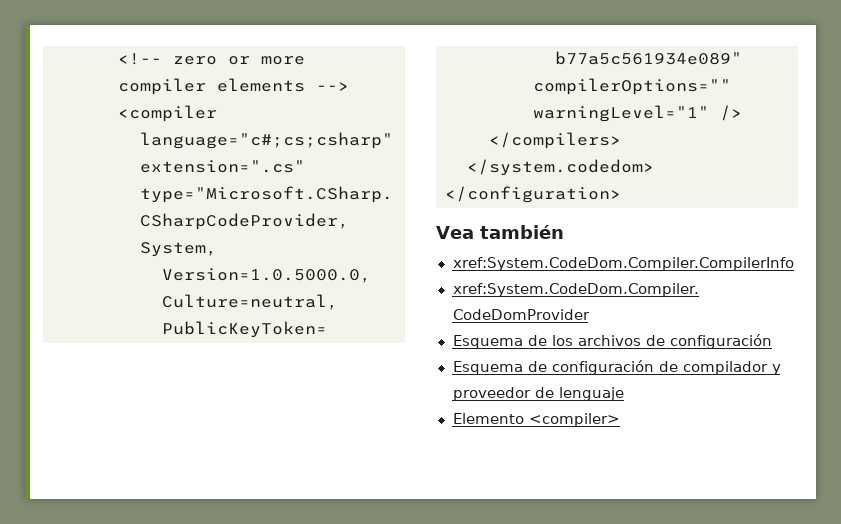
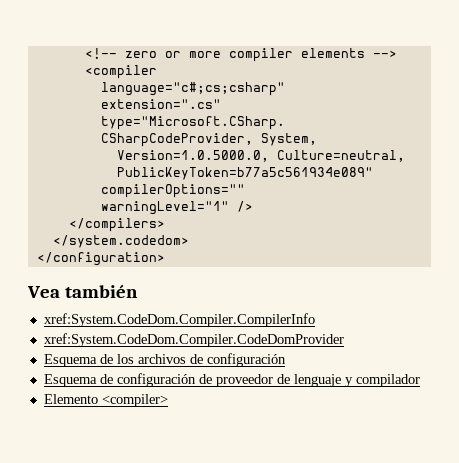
- Esquema de configuración de compilador y proveedor de lenguaje
+ Esquema de configuración de proveedor de lenguaje y compilador

